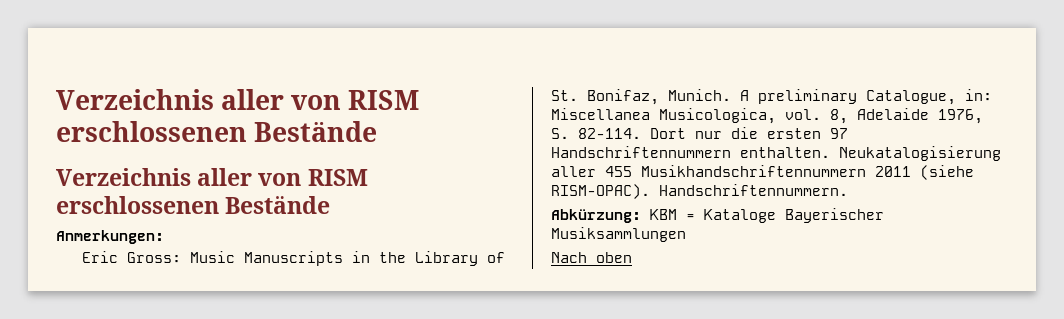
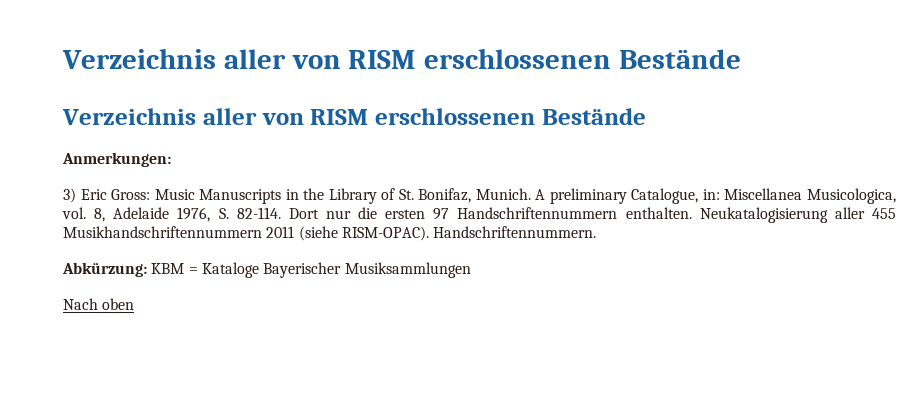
- Eric Gross: Music Manuscripts in the Library of St. Bonifaz, Munich.
+ 3) Eric Gross: Music Manuscripts in the Library of St. Bonifaz, Munich.

